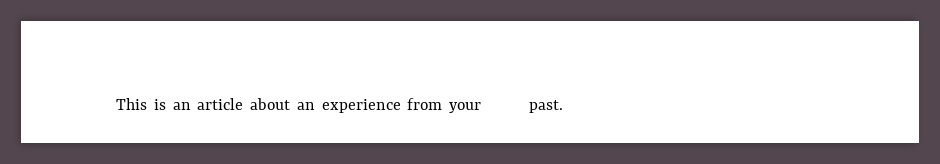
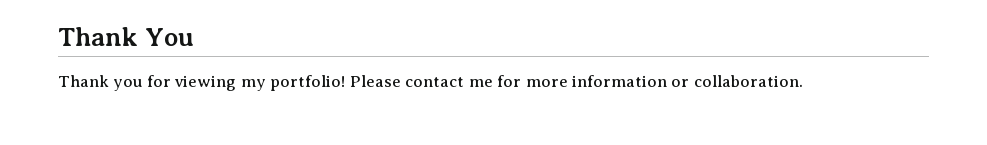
- This is an article about an experience from your past.
+ Thank You
+ Thank you for viewing my portfolio! Please contact me for more information or collaboration.

